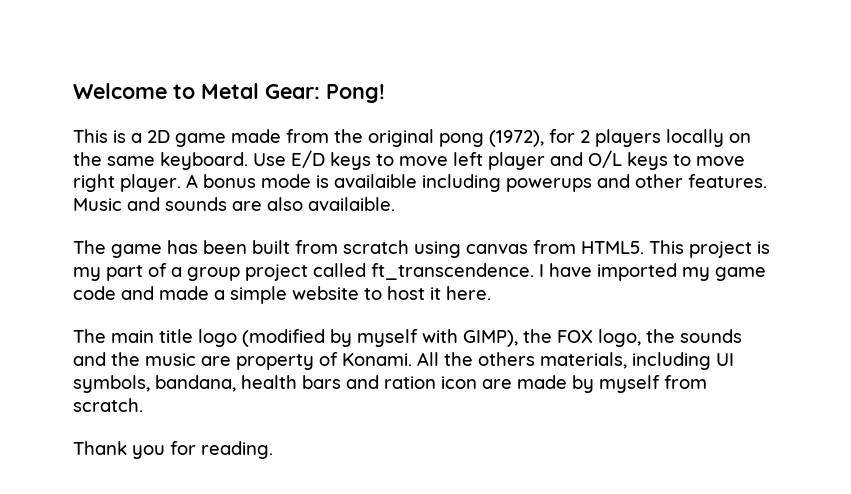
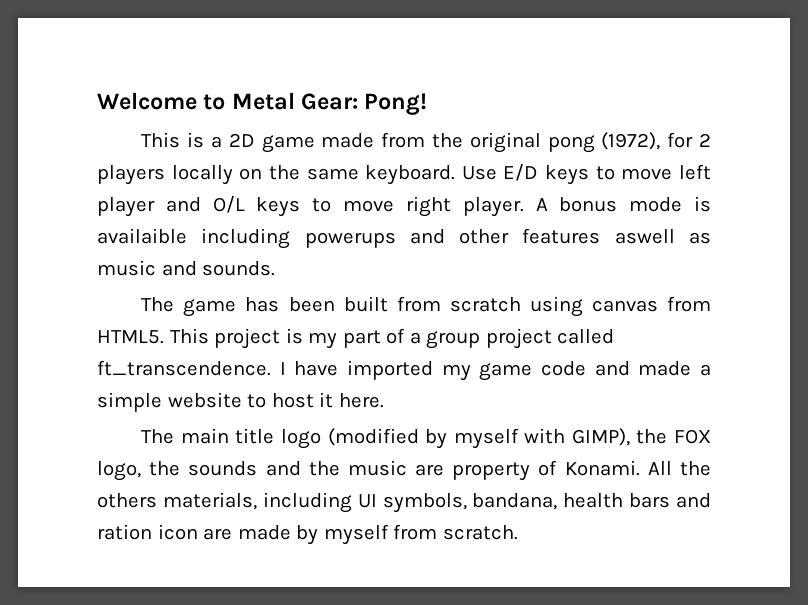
- A bonus mode is availaible including powerups and other features. Music and sounds are also availaible.
+ A bonus mode is availaible including powerups and other features aswell as music and sounds.
- Thank you for reading.

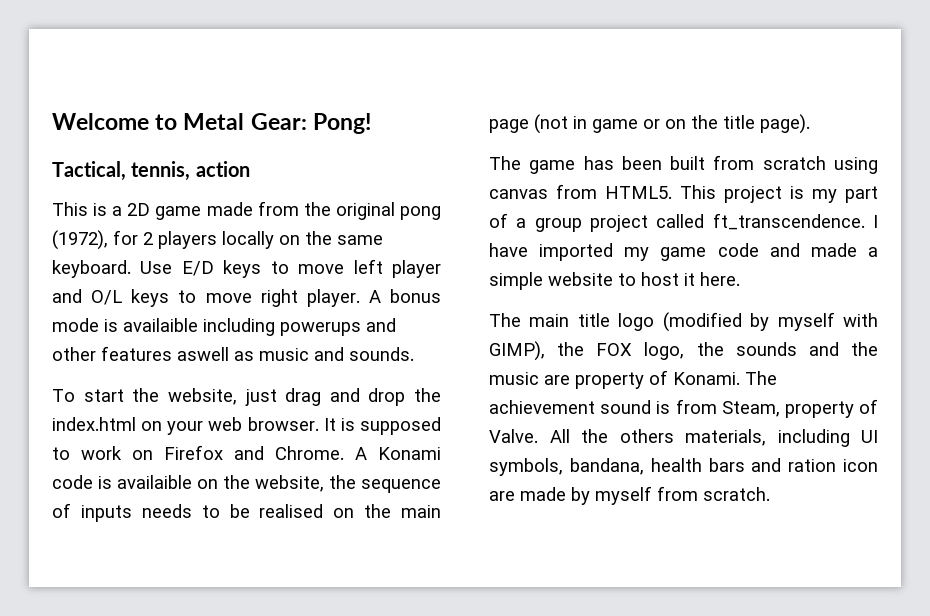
+ Tactical, tennis, action
+ To start the website, just drag and drop the index.html on your web browser. It is supposed to work on Firefox and Chrome. A Konami code is availaible on the website, the sequence of inputs needs to be realised on the main page (not in game or on the title page).
+ The achievement sound is from Steam, property of Valve.

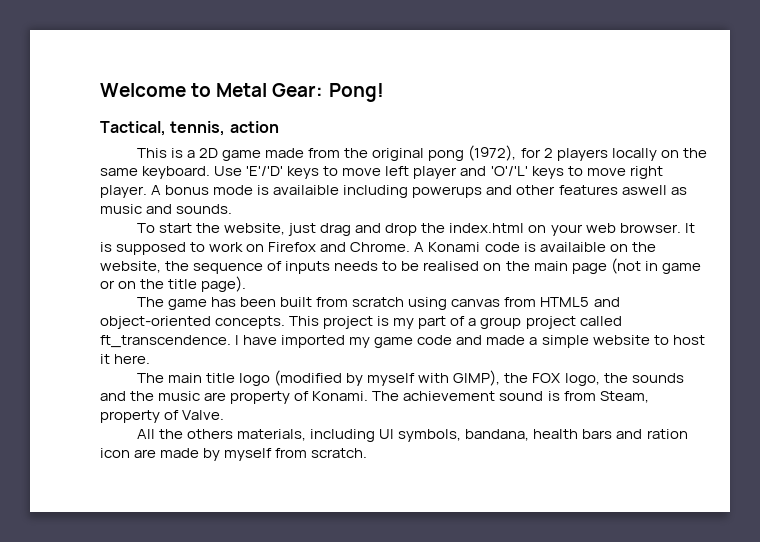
- Use E/D keys to move left player and O/L keys to move right player.
+ Use 'E'/'D' keys to move left player and 'O'/'L' keys to move right player.
- The game has been built from scratch using canvas from HTML5.
+ The game has been built from scratch using canvas from HTML5 and object-oriented concepts.
- The achievement sound is from Steam, property of Valve. All the others materials, including UI symbols, bandana, health bars and ration icon are made by myself from scratch.
+ The achievement sound is from Steam, property of Valve.
+ All the others materials, including UI symbols, bandana, health bars and ration icon are made by myself from scratch.

